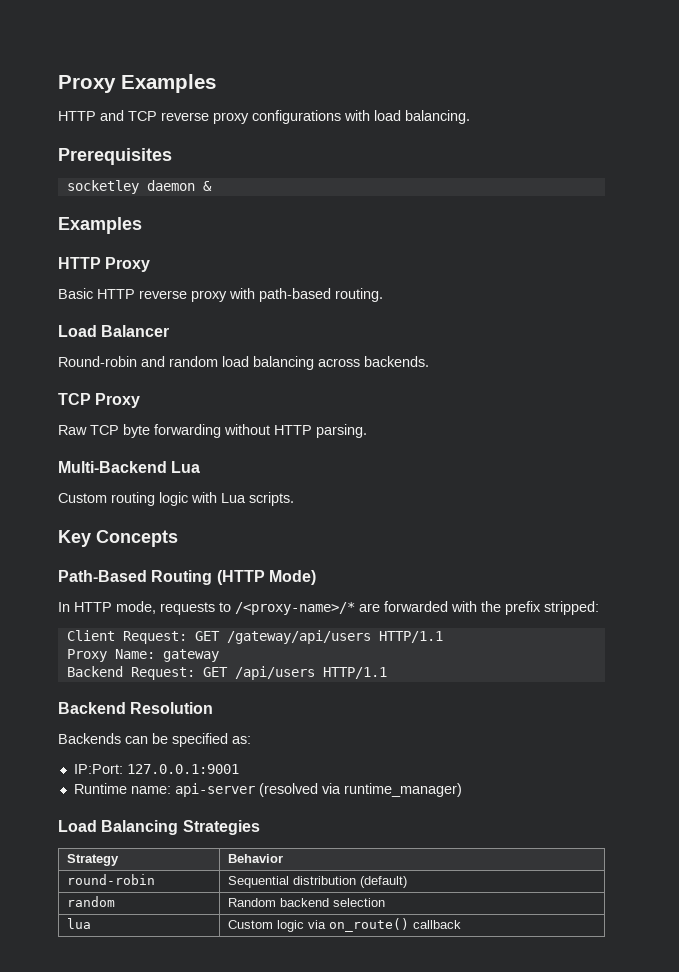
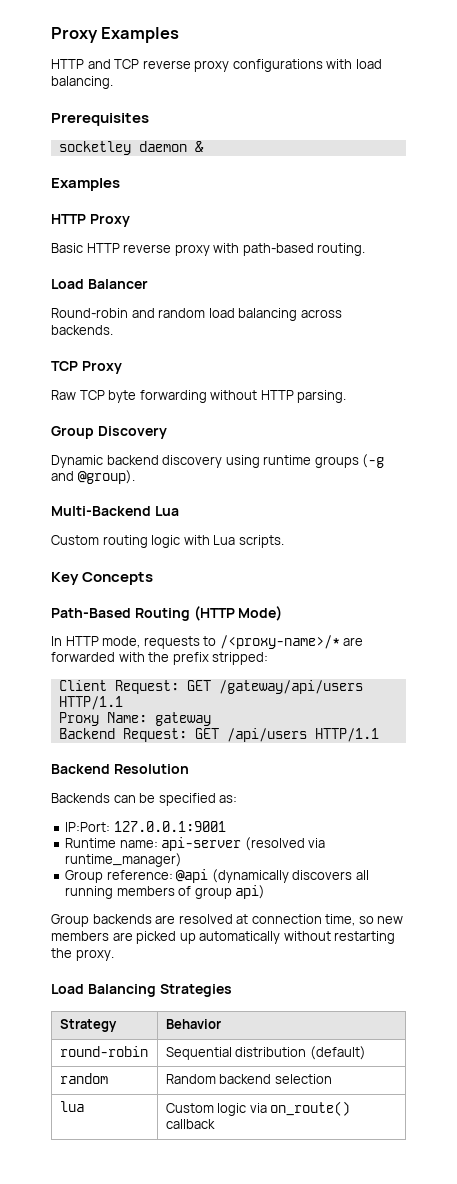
+ Group Discovery
+ Dynamic backend discovery using runtime groups (-g and @group).
+ Group reference: @api (dynamically discovers all running members of group api)
+ Group backends are resolved at connection time, so new members are picked up automatically without restarting the proxy.

